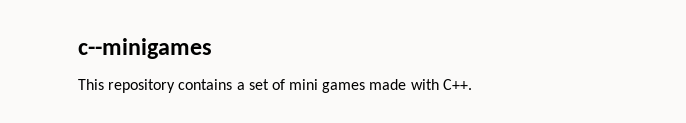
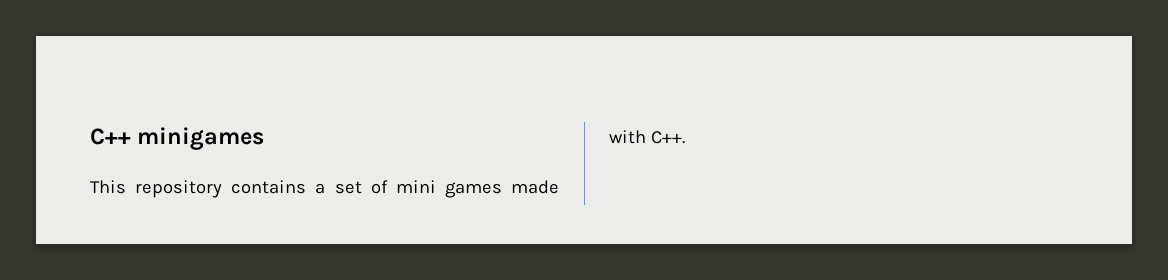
- c--minigames
+ C++ minigames

